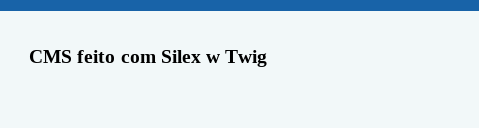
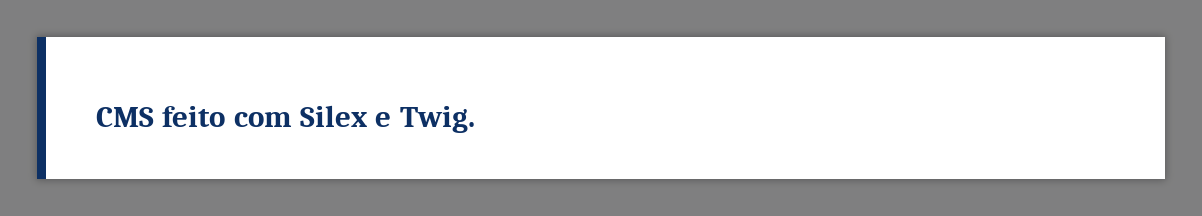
- CMS feito com Silex w Twig
+ CMS feito com Silex e Twig.

